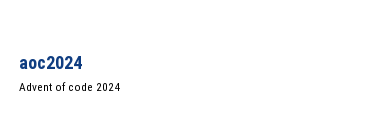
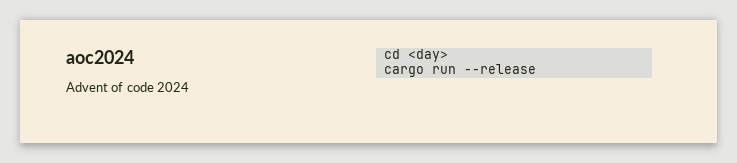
+ cd <day>
+ cargo run --release

